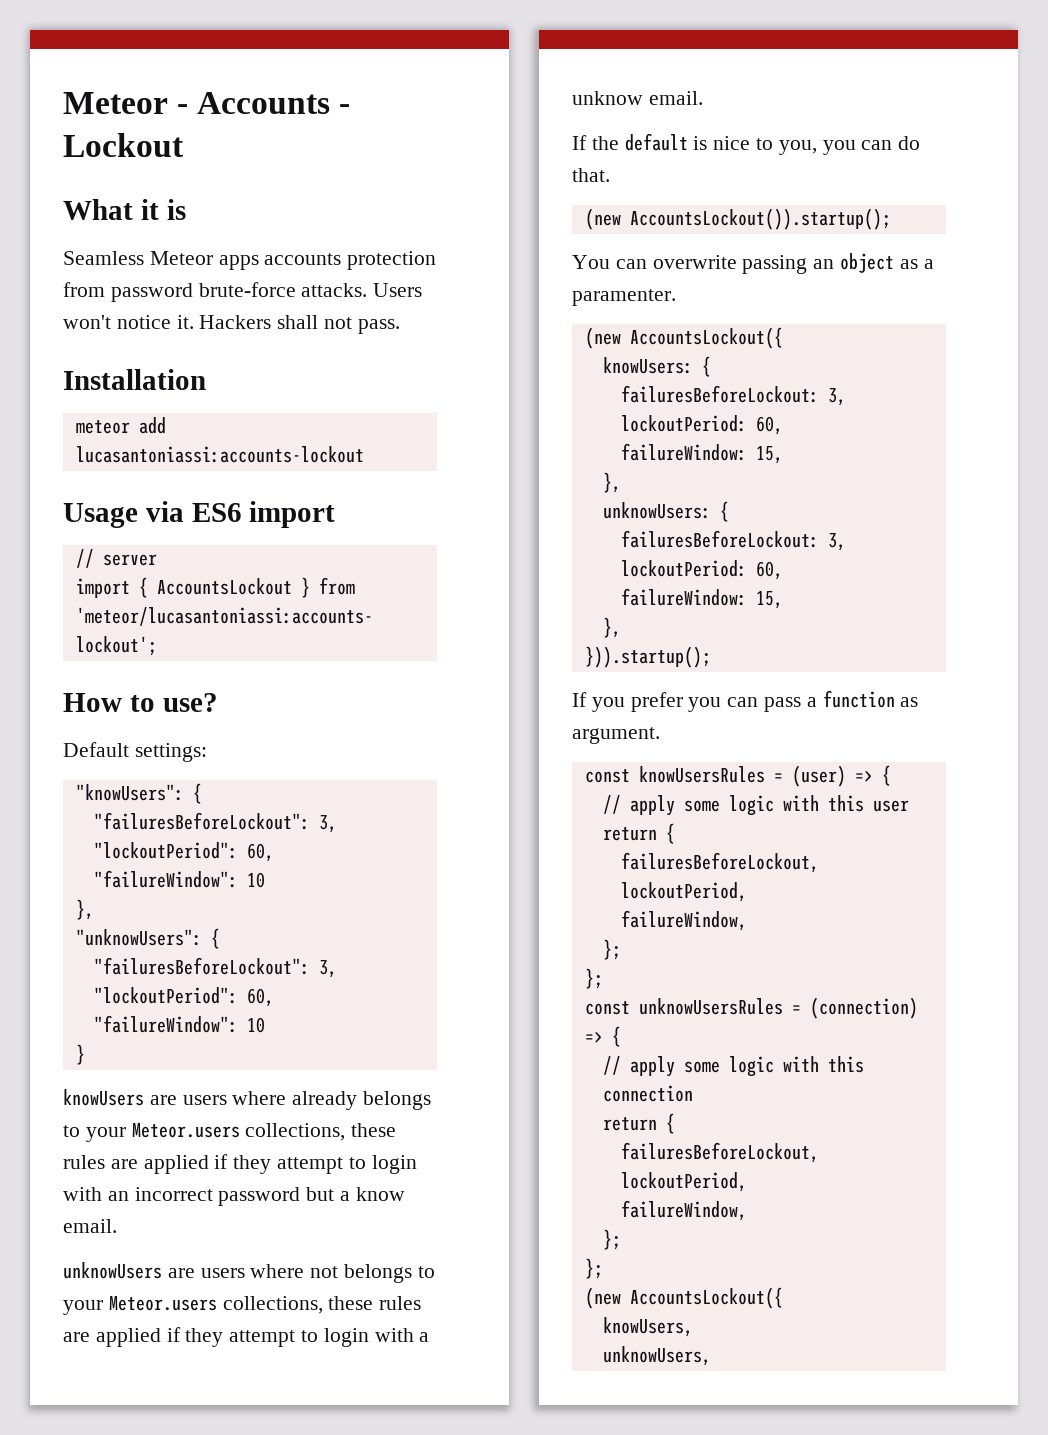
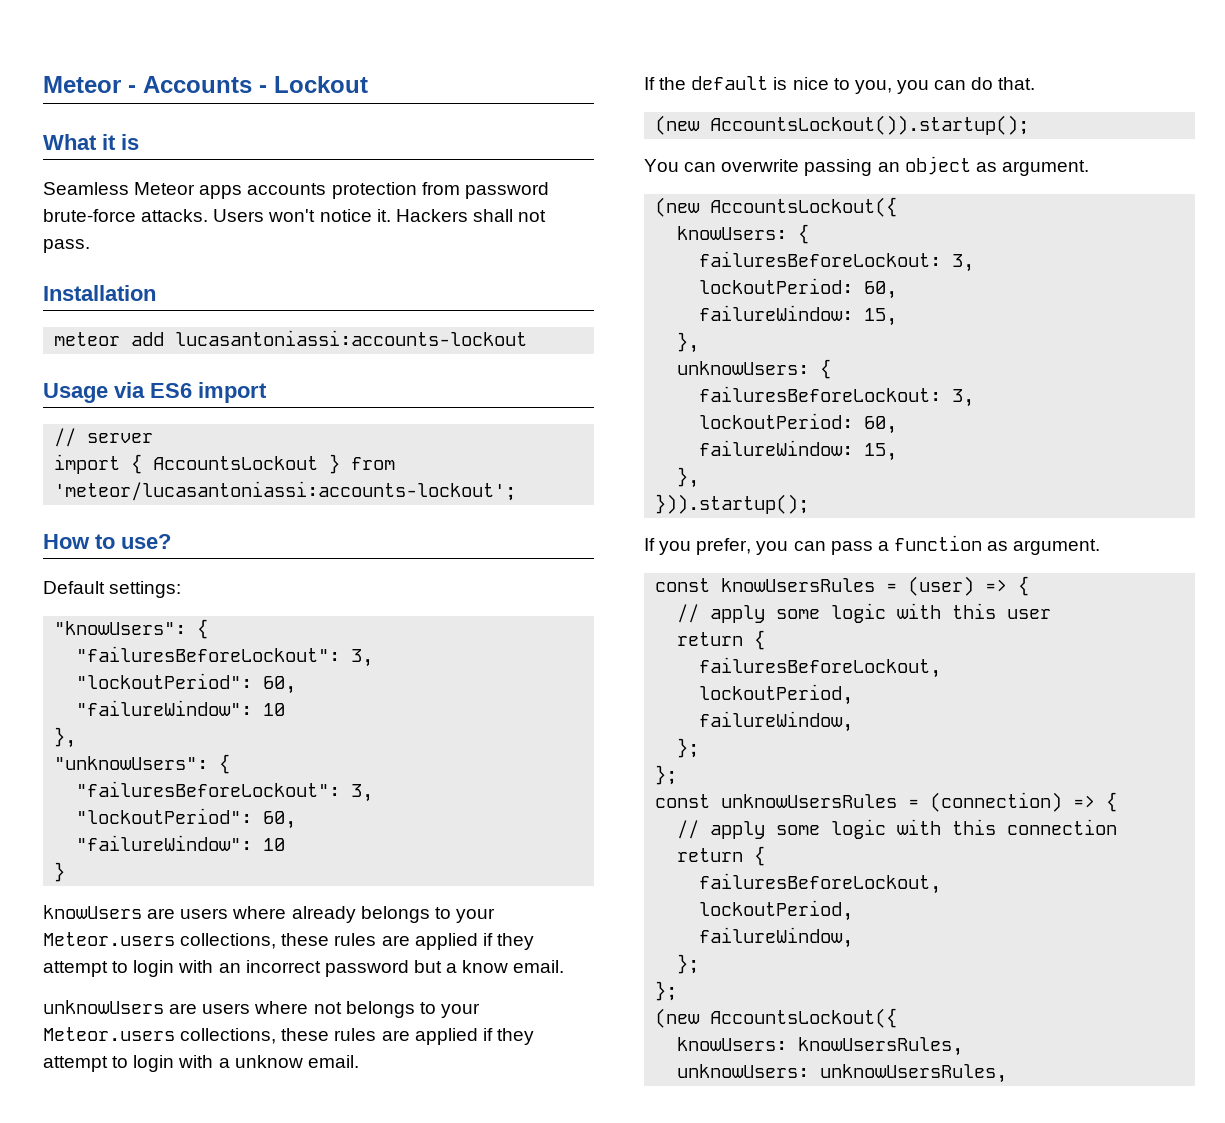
- You can overwrite passing an object as a paramenter.
+ You can overwrite passing an object as argument.
- If you prefer you can pass a function as argument.
+ If you prefer, you can pass a function as argument.
- knowUsers,
- unknowUsers,
+ knowUsers: knowUsersRules,
+ unknowUsers: unknowUsersRules,

